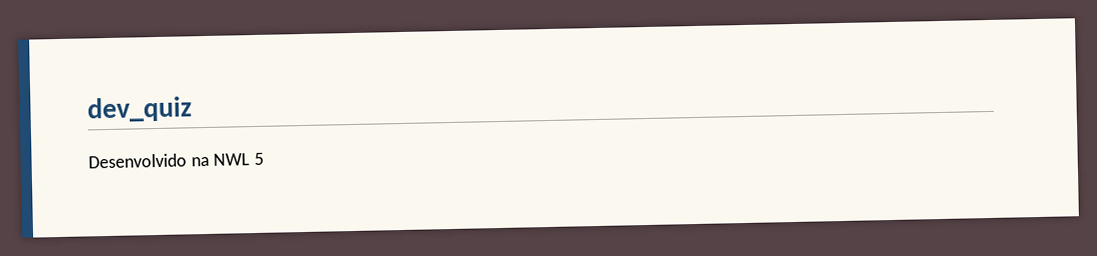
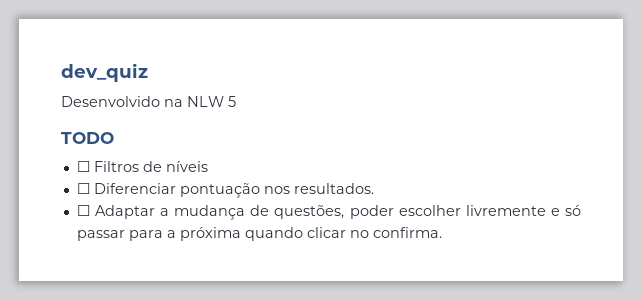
- Desenvolvido na NWL 5
+ Desenvolvido na NLW 5
+ TODO
+ ☐ Filtros de níveis
+ ☐ Diferenciar pontuação nos resultados.
+ ☐ Adaptar a mudança de questões, poder escolher livremente e só passar para a próxima quando clicar no confirma.

